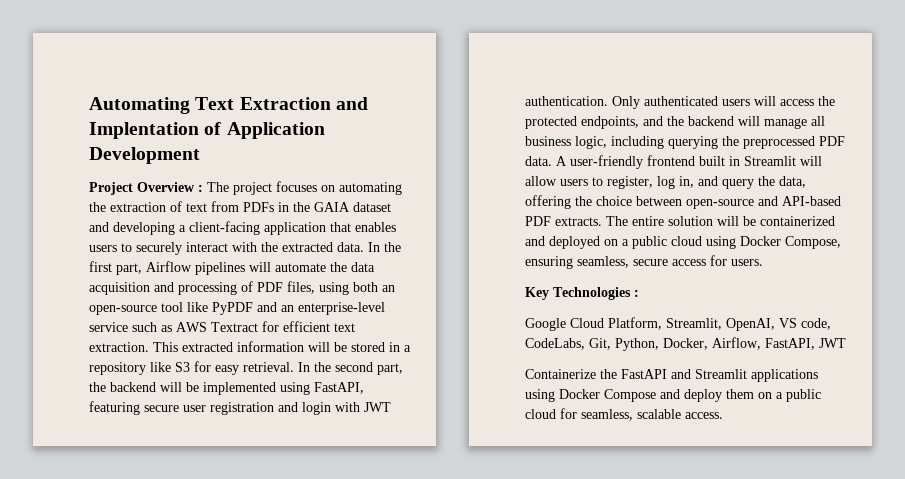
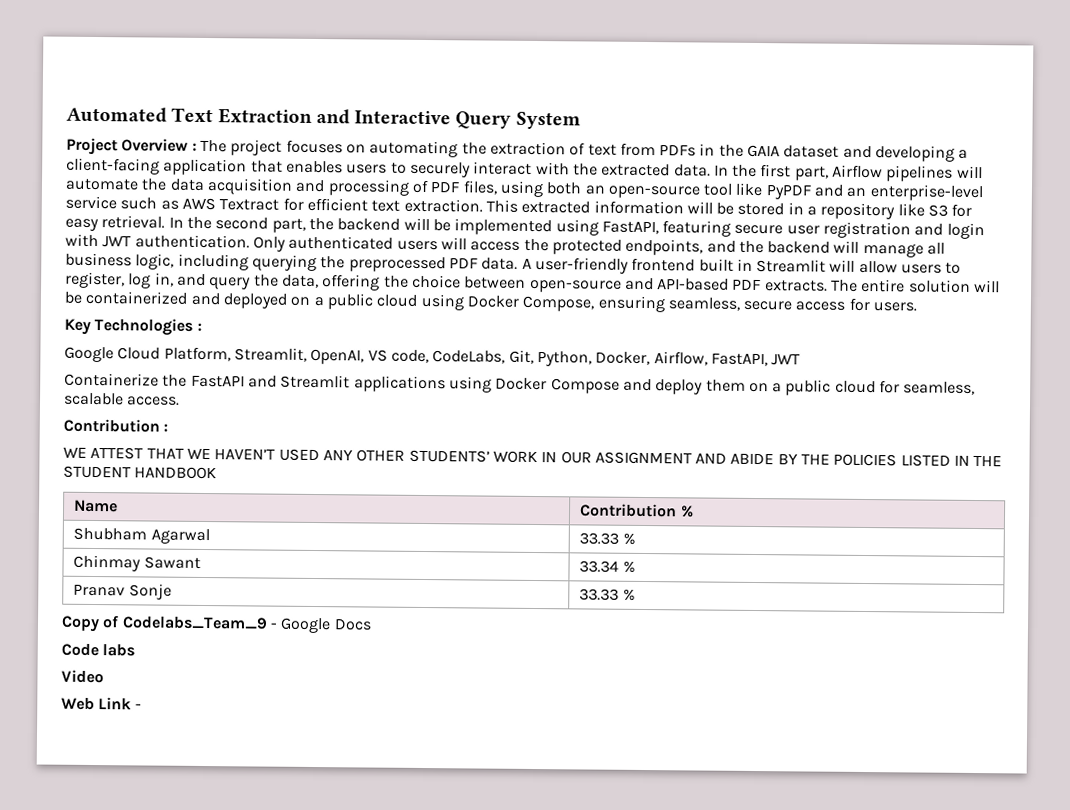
- Automating Text Extraction and Implentation of Application Development
+ Automated Text Extraction and Interactive Query System
+ Contribution :
+ WE ATTEST THAT WE HAVEN’T USED ANY OTHER STUDENTS’ WORK IN OUR ASSIGNMENT AND ABIDE BY THE POLICIES LISTED IN THE STUDENT HANDBOOK
+ Name | Contribution %
+ Shubham Agarwal | 33.33 %
+ Chinmay Sawant | 33.34 %
+ Pranav Sonje | 33.33 %
+ Copy of Codelabs_Team_9 - Google Docs
+ Code labs
+ Video
+ Web Link -

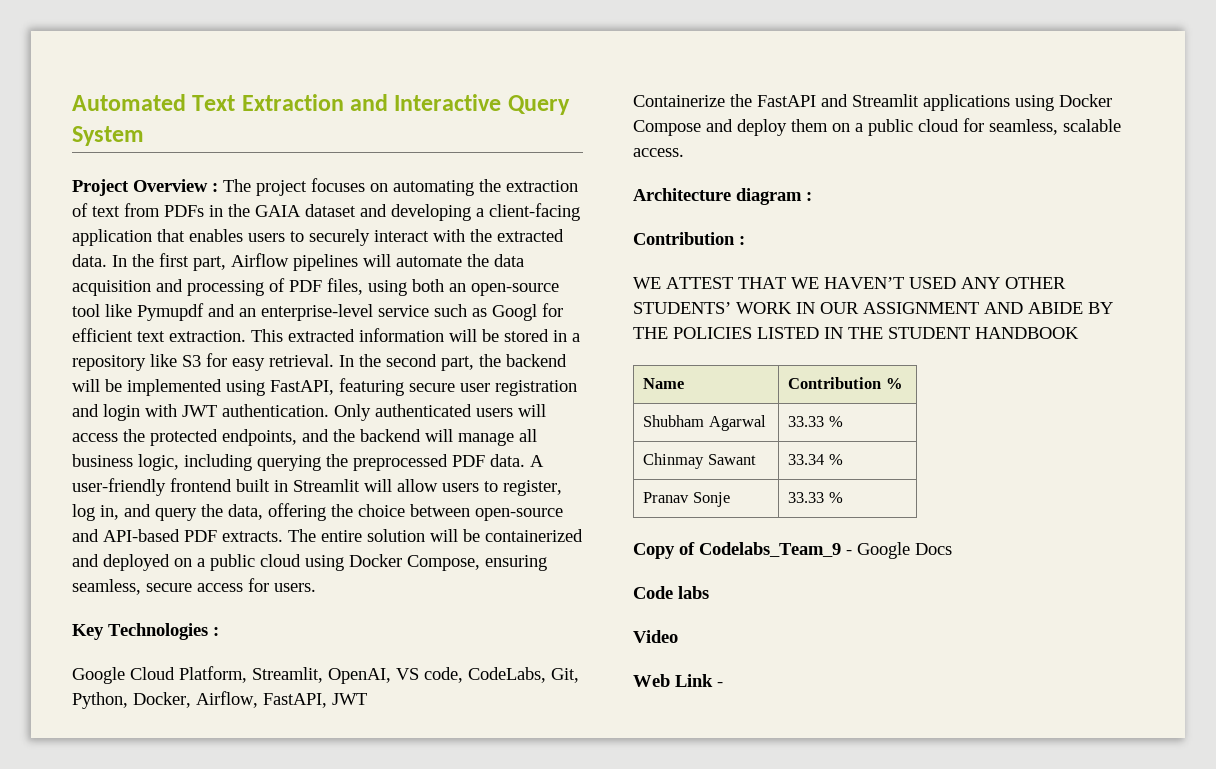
- In the first part, Airflow pipelines will automate the data acquisition and processing of PDF files, using both an open-source tool like PyPDF and an enterprise-level service such as AWS Textract for efficient text extraction.
+ In the first part, Airflow pipelines will automate the data acquisition and processing of PDF files, using both an open-source tool like Pymupdf and an enterprise-level service such as Googl for efficient text extraction.
+ Architecture diagram :

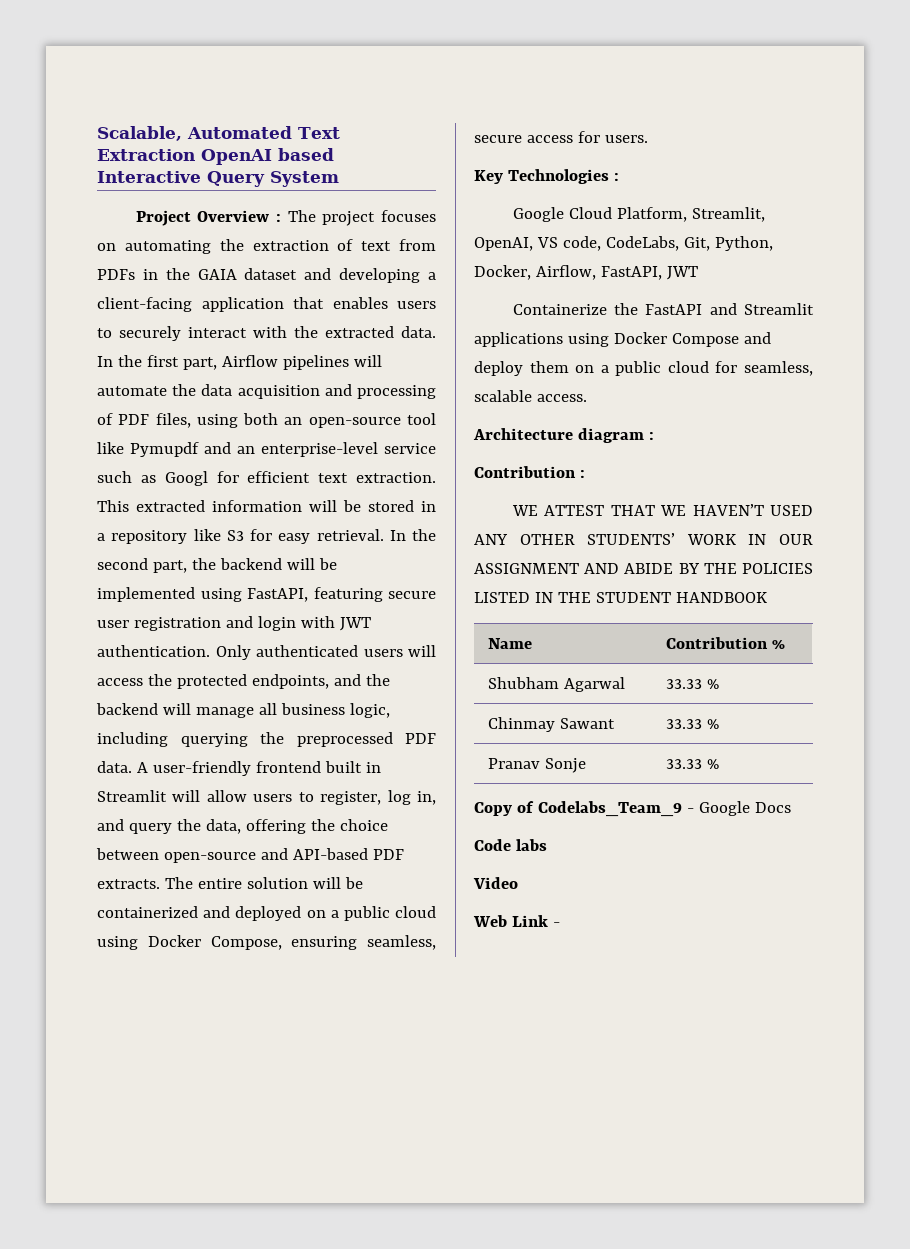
- Automated Text Extraction and Interactive Query System
+ Scalable, Automated Text Extraction OpenAI based Interactive Query System
- Chinmay Sawant | 33.34 %
+ Chinmay Sawant | 33.33 %

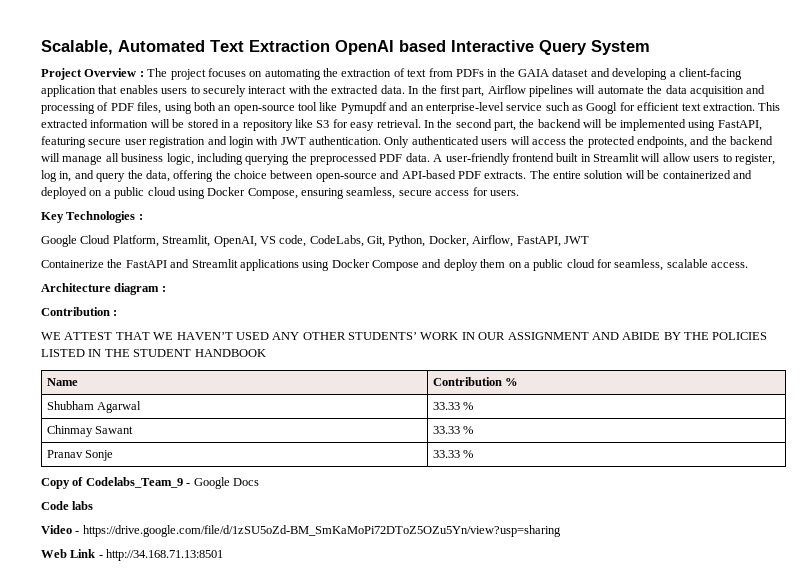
- Video
+ Video - https://drive.google.com/file/d/1zSU5oZd-BM_SmKaMoPi72DToZ5OZu5Yn/view?usp=sharing
- Web Link -
+ Web Link - http://34.168.71.13:8501

